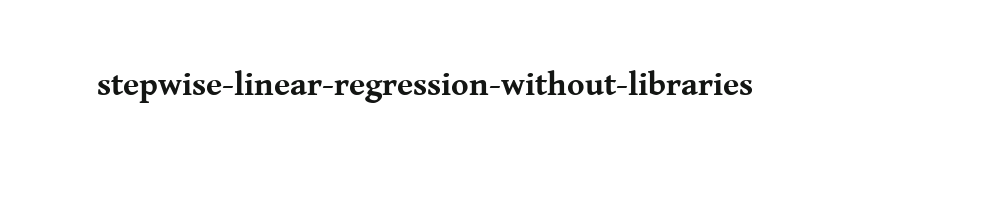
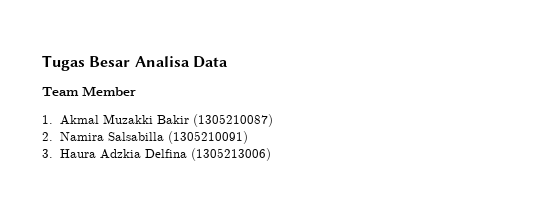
- stepwise-linear-regression-without-libraries
+ Tugas Besar Analisa Data
+ Team Member
+ 1. Akmal Muzakki Bakir (1305210087)
+ 2. Namira Salsabilla (1305210091)
+ 3. Haura Adzkia Delfina (1305213006)

